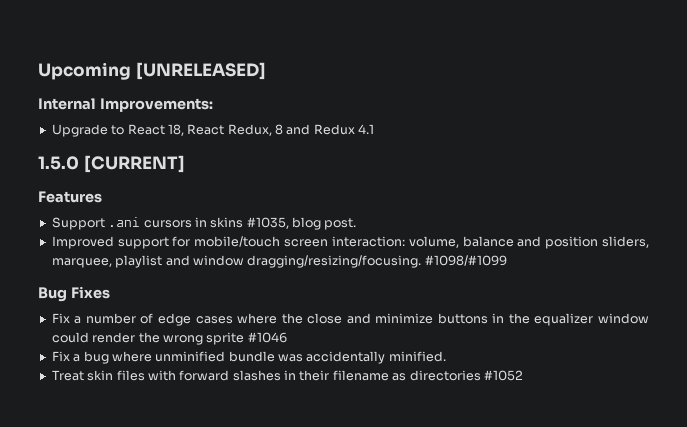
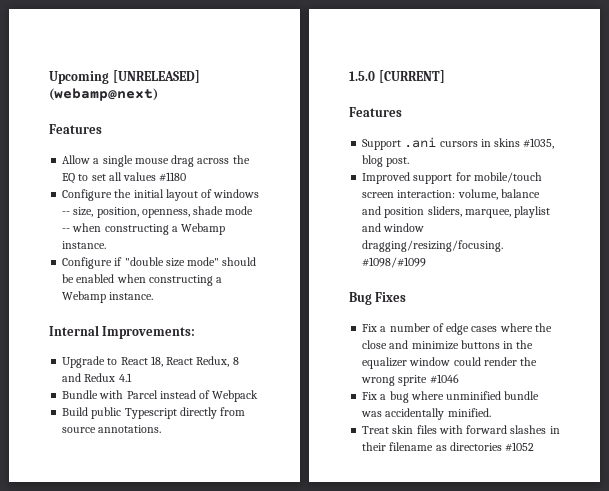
- Upcoming [UNRELEASED]
+ Upcoming [UNRELEASED] (webamp@next)
+ Features
+ Allow a single mouse drag across the EQ to set all values #1180
+ Configure the initial layout of windows -- size, position, openness, shade mode -- when constructing a Webamp instance.
+ Configure if "double size mode" should be enabled when constructing a Webamp instance.
+ Bundle with Parcel instead of Webpack
+ Build public Typescript directly from source annotations.

